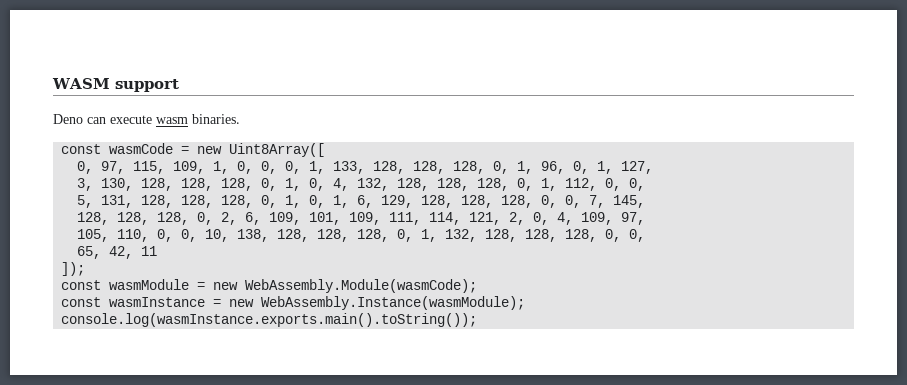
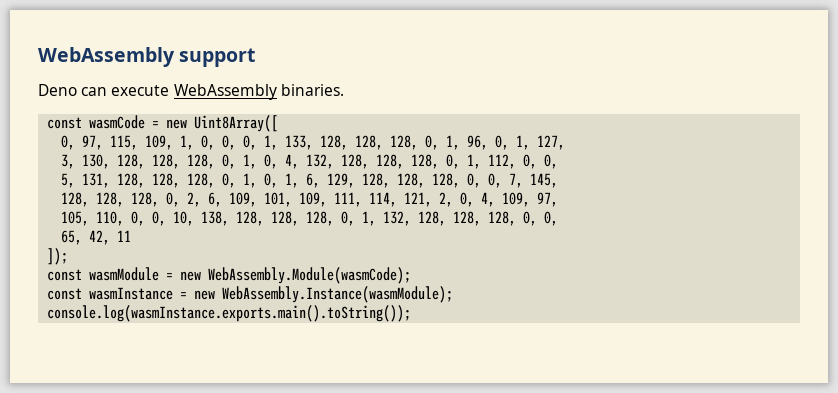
- WASM support
+ WebAssembly support
- Deno can execute wasm binaries.
+ Deno can execute WebAssembly binaries.

